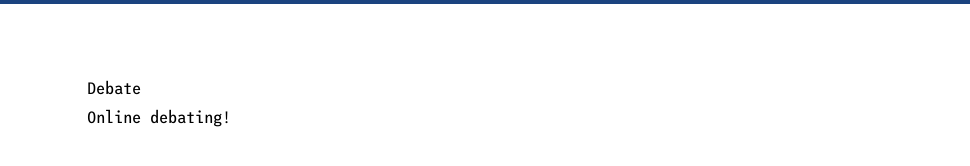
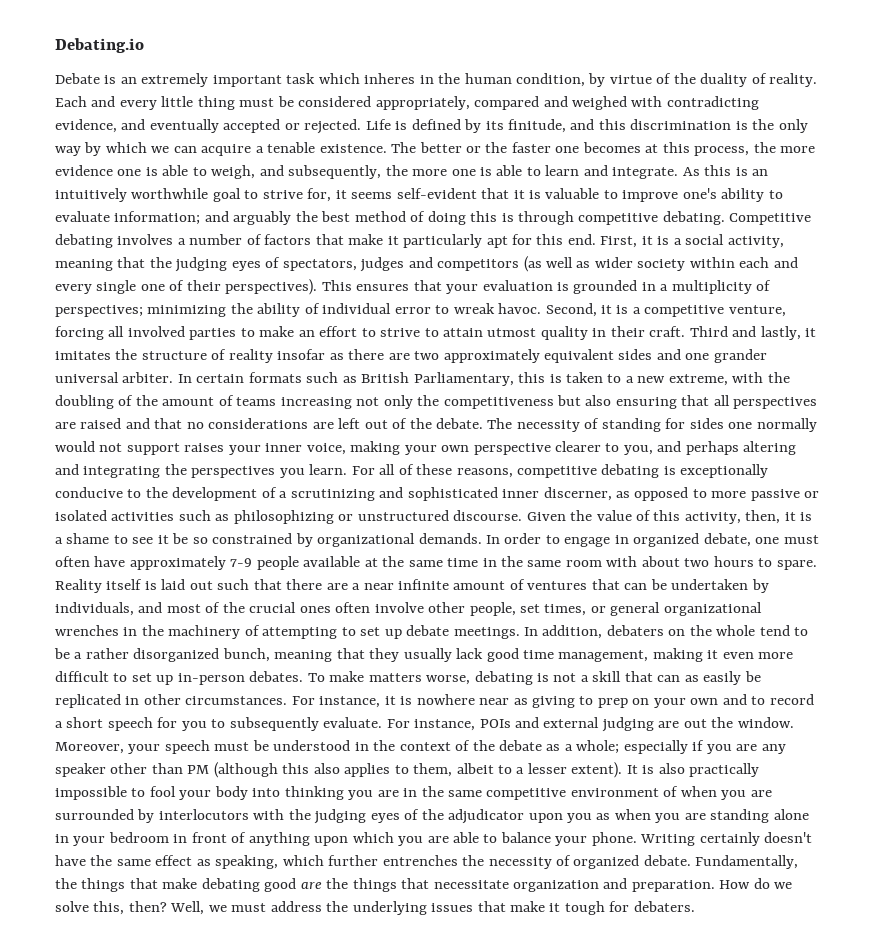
+ Debating.io
- Debate
- Online debating!
+ Debate is an extremely important task which inheres in the human condition, by virtue of the duality of reality. Each and every little thing must be considered appropriately, compared and weighed with contradicting evidence, and eventually accepted or rejected. Life is defined by its finitude, and this discrimination is the only way by which we can acquire a tenable existence. The better or the faster one becomes at this process, the more evidence one is able to weigh, and subsequently, the more one is able to learn and integrate. As this is an intuitively worthwhile goal to strive for, it seems self-evident that it is valuable to improve one's ability to evaluate information; and arguably the best method of doing this is through competitive debating. Competitive debating involves a number of factors that make it particularly apt for this end. First, it is a social activity, meaning that the judging eyes of spectators, judges and competitors (as well as wider society within each and every single one of their perspectives). This ensures that your evaluation is grounded in a multiplicity of perspectives; minimizing the ability of individual error to wreak havoc. Second, it is a competitive venture, forcing all involved parties to make an effort to strive to attain utmost quality in their craft. Third and lastly, it imitates the structure of reality insofar as there are two approximately equivalent sides and one grander universal arbiter. In certain formats such as British Parliamentary, this is taken to a new extreme, with the doubling of the amount of teams increasing not only the competitiveness but also ensuring that all perspectives are raised and that no considerations are left out of the debate. The necessity of standing for sides one normally would not support raises your inner voice, making your own perspective clearer to you, and perhaps altering and integrating the perspectives you learn. For all of these reasons, competitive debating is exceptionally conducive to the development of a scrutinizing and sophisticated inner discerner, as opposed to more passive or isolated activities such as philosophizing or unstructured discourse. Given the value of this activity, then, it is a shame to see it be so constrained by organizational demands. In order to engage in organized debate, one must often have approximately 7-9 people available at the same time in the same room with about two hours to spare. Reality itself is laid out such that there are a near infinite amount of ventures that can be undertaken by individuals, and most of the crucial ones often involve other people, set times, or general organizational wrenches in the machinery of attempting to set up debate meetings. In addition, debaters on the whole tend to be a rather disorganized bunch, meaning that they usually lack good time management, making it even more difficult to set up in-person debates. To make matters worse, debating is not a skill that can as easily be replicated in other circumstances. For instance, it is nowhere near as giving to prep on your own and to record a short speech for you to subsequently evaluate. For instance, POIs and external judging are out the window. Moreover, your speech must be understood in the context of the debate as a whole; especially if you are any speaker other than PM (although this also applies to them, albeit to a lesser extent). It is also practically impossible to fool your body into thinking you are in the same competitive environment of when you are surrounded by interlocutors with the judging eyes of the adjudicator upon you as when you are standing alone in your bedroom in front of anything upon which you are able to balance your phone. Writing certainly doesn't have the same effect as speaking, which further entrenches the necessity of organized debate. Fundamentally, the things that make debating good are the things that necessitate organization and preparation. How do we solve this, then? Well, we must address the underlying issues that make it tough for debaters.

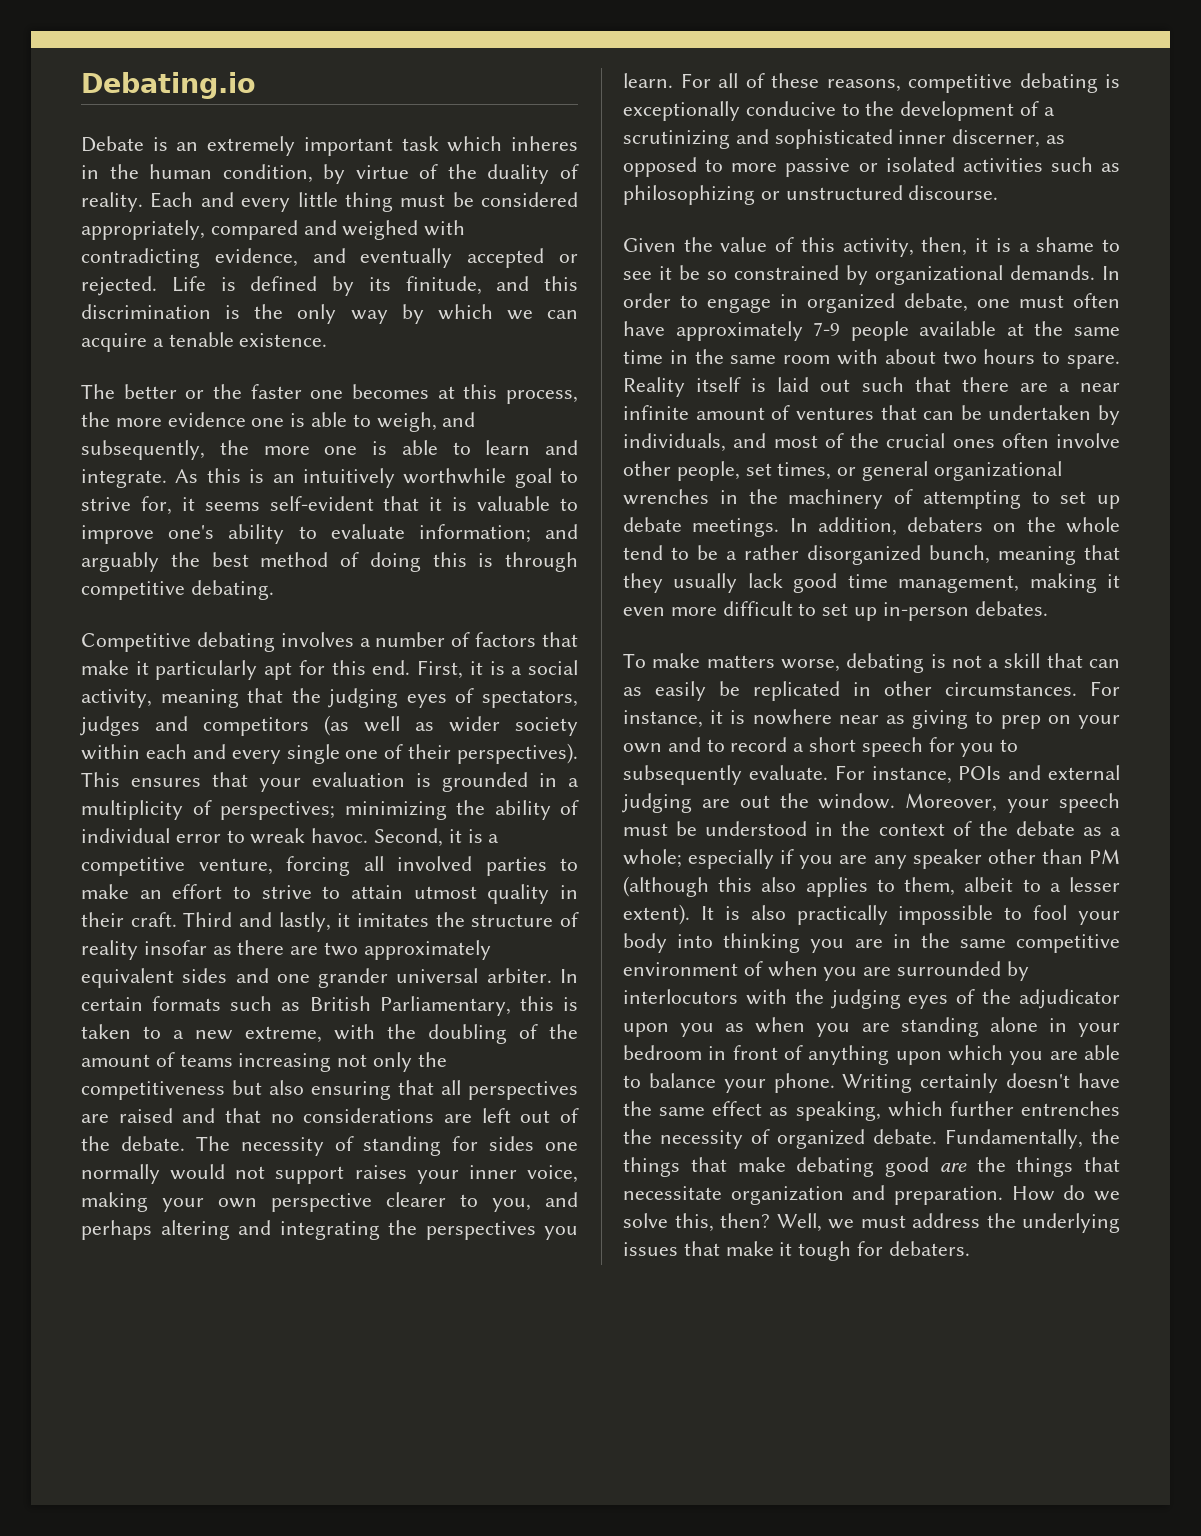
- Life is defined by its finitude, and this discrimination is the only way by which we can acquire a tenable existence. The better or the faster one becomes at this process, the more evidence one is able to weigh, and subsequently, the more one is able to learn and integrate.
+ Life is defined by its finitude, and this discrimination is the only way by which we can acquire a tenable existence.
+ The better or the faster one becomes at this process, the more evidence one is able to weigh, and subsequently, the more one is able to learn and integrate.
- As this is an intuitively worthwhile goal to strive for, it seems self-evident that it is valuable to improve one's ability to evaluate information; and arguably the best method of doing this is through competitive debating. Competitive debating involves a number of factors that make it particularly apt for this end.
+ As this is an intuitively worthwhile goal to strive for, it seems self-evident that it is valuable to improve one's ability to evaluate information; and arguably the best method of doing this is through competitive debating.
+ Competitive debating involves a number of factors that make it particularly apt for this end.
- For all of these reasons, competitive debating is exceptionally conducive to the development of a scrutinizing and sophisticated inner discerner, as opposed to more passive or isolated activities such as philosophizing or unstructured discourse. Given the value of this activity, then, it is a shame to see it be so constrained by organizational demands.
+ For all of these reasons, competitive debating is exceptionally conducive to the development of a scrutinizing and sophisticated inner discerner, as opposed to more passive or isolated activities such as philosophizing or unstructured discourse.
+ Given the value of this activity, then, it is a shame to see it be so constrained by organizational demands.
- In addition, debaters on the whole tend to be a rather disorganized bunch, meaning that they usually lack good time management, making it even more difficult to set up in-person debates. To make matters worse, debating is not a skill that can as easily be replicated in other circumstances.
+ In addition, debaters on the whole tend to be a rather disorganized bunch, meaning that they usually lack good time management, making it even more difficult to set up in-person debates.
+ To make matters worse, debating is not a skill that can as easily be replicated in other circumstances.

